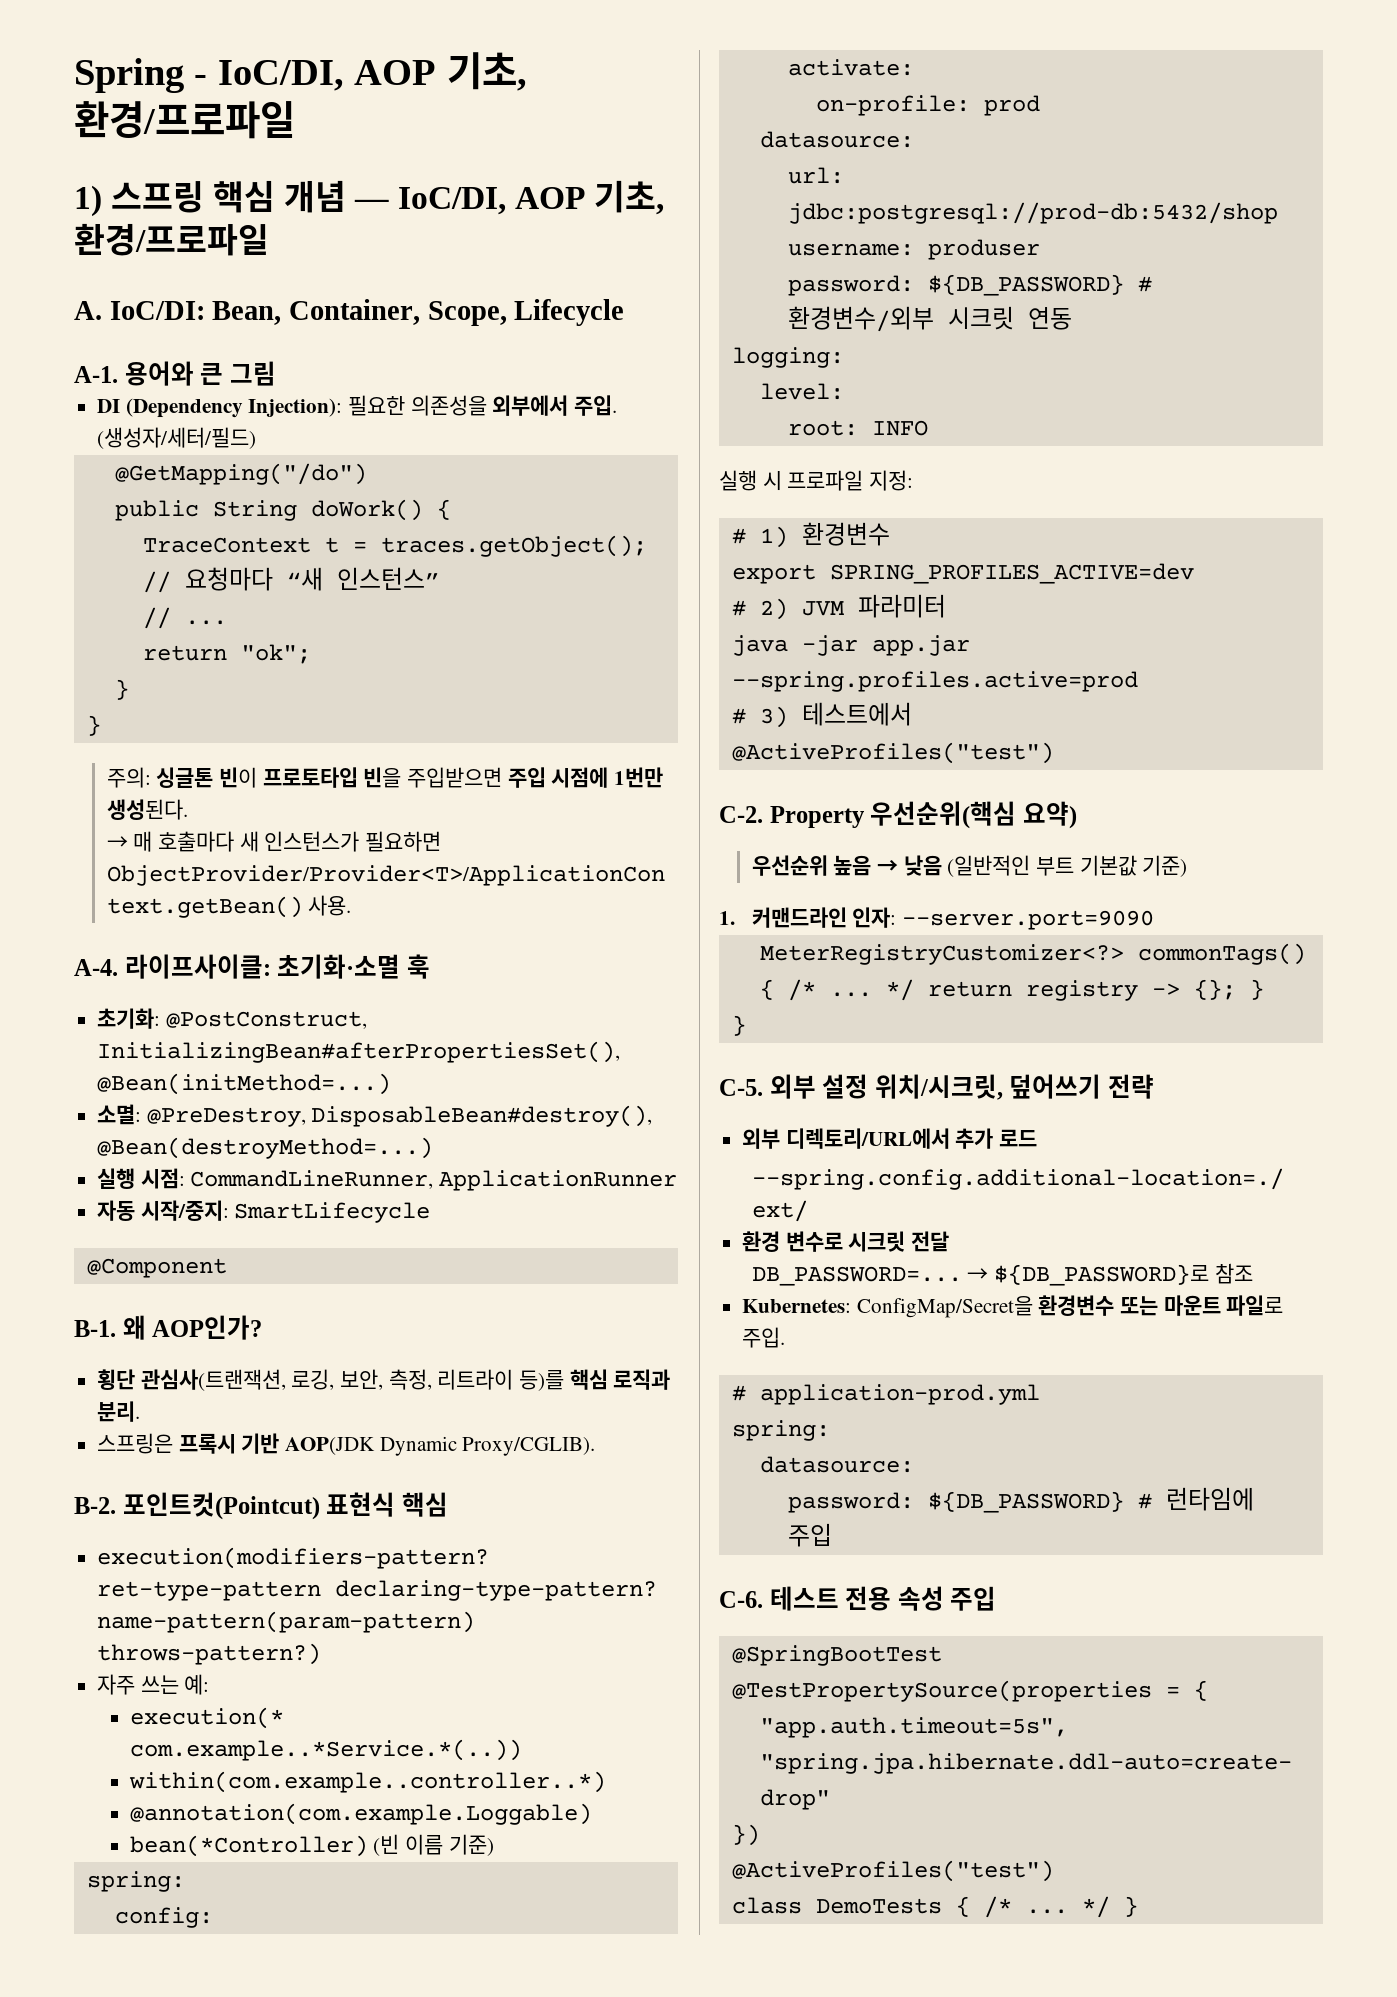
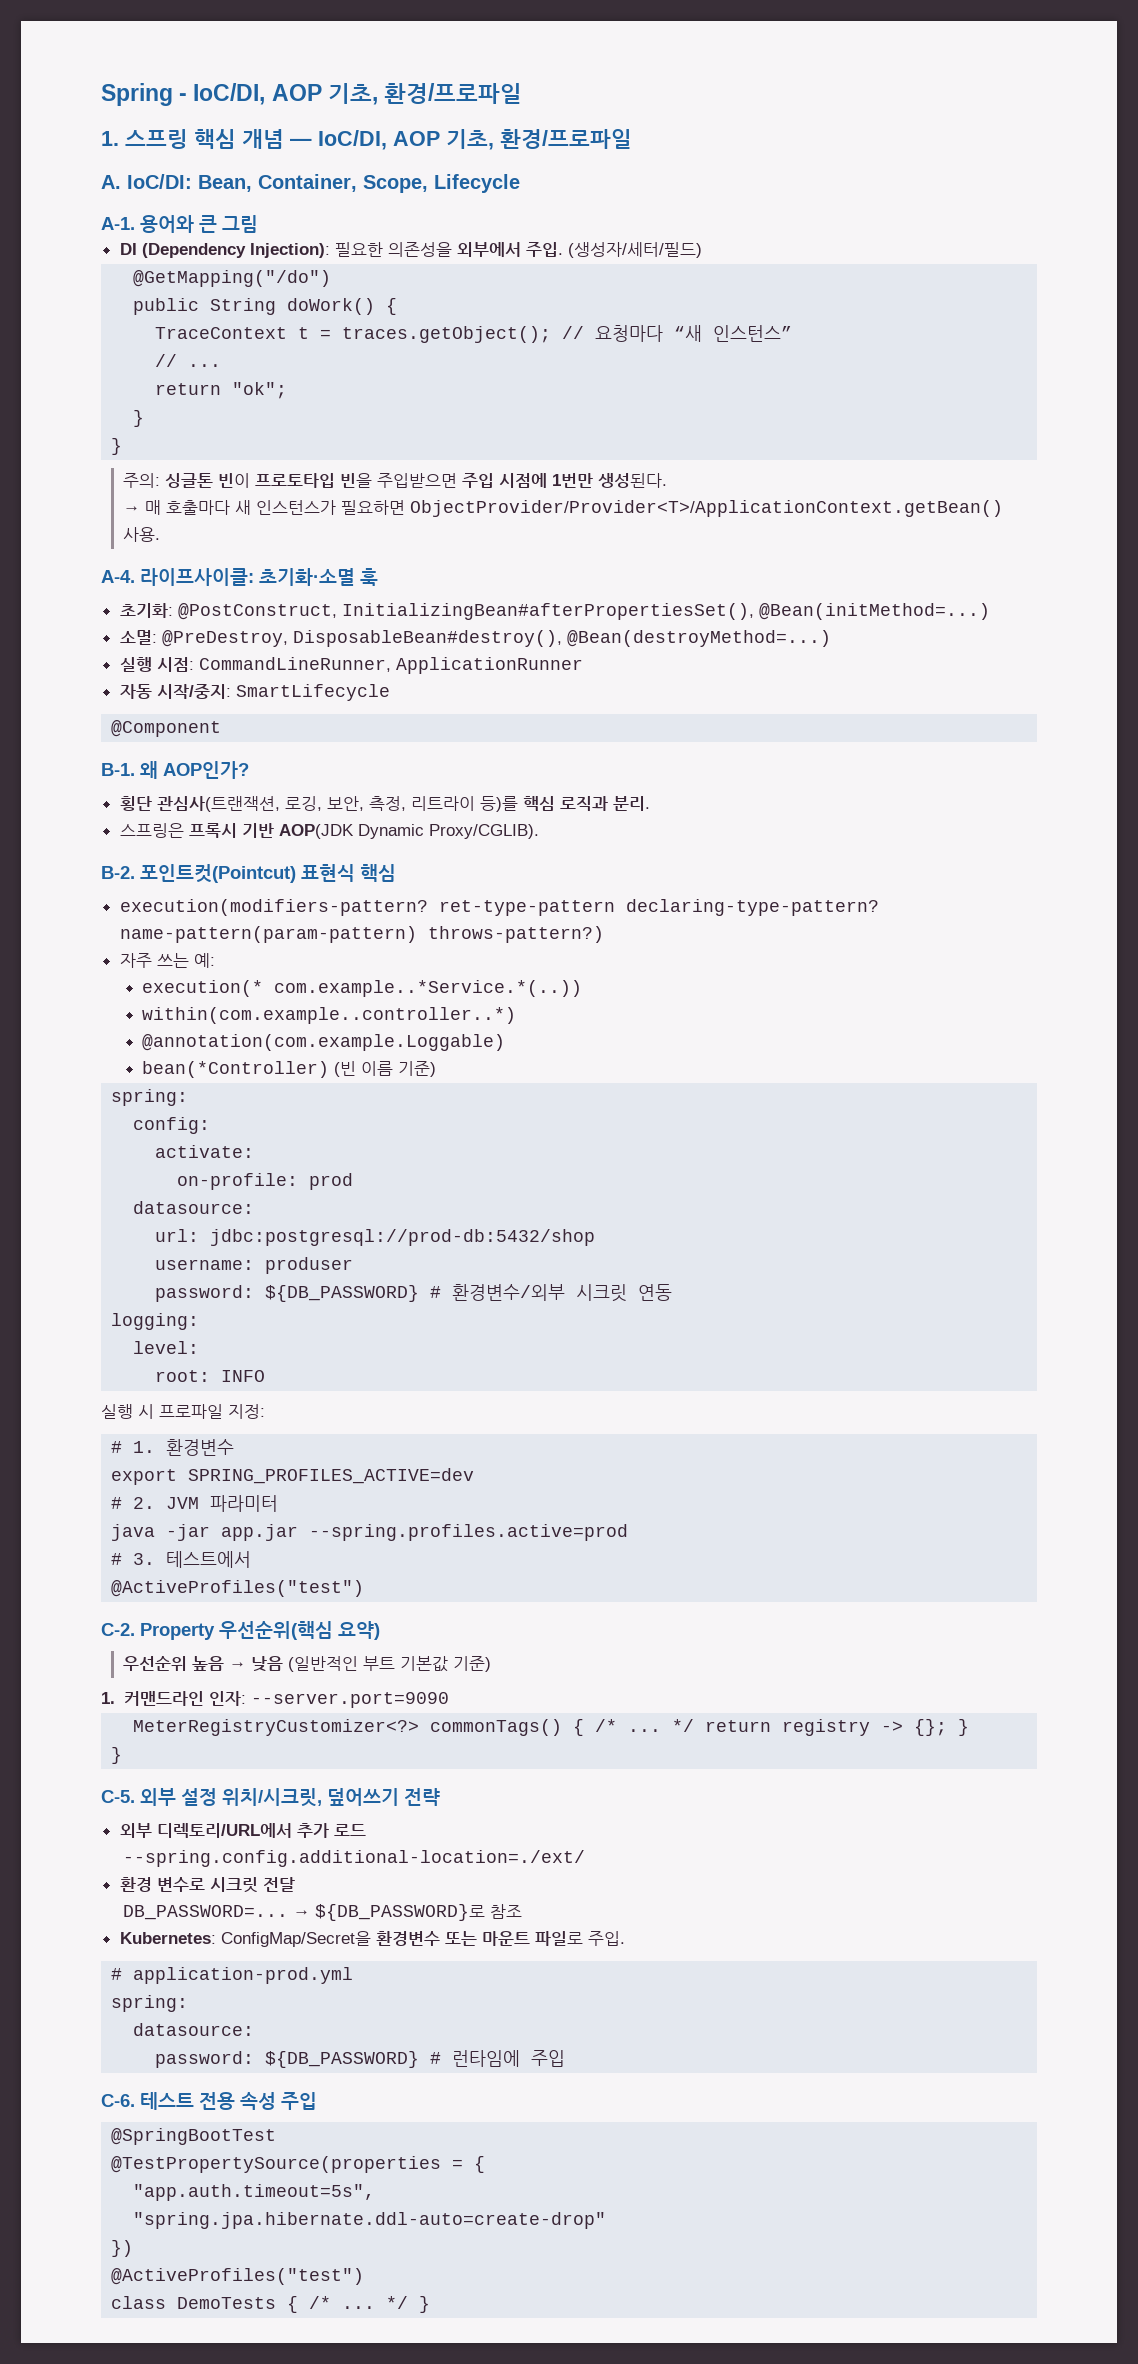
- 1) 스프링 핵심 개념 — IoC/DI, AOP 기초, 환경/프로파일
+ 1. 스프링 핵심 개념 — IoC/DI, AOP 기초, 환경/프로파일
- # 1) 환경변수
+ # 1. 환경변수
- # 2) JVM 파라미터
+ # 2. JVM 파라미터
- # 3) 테스트에서
+ # 3. 테스트에서

